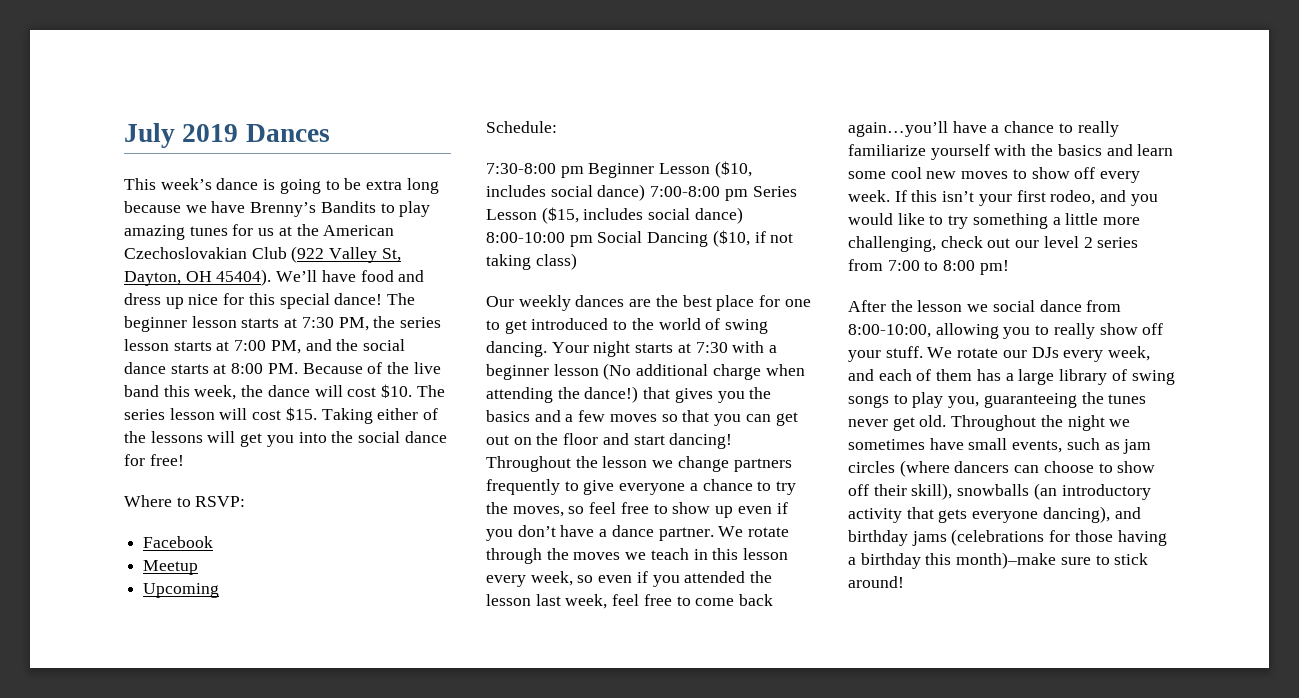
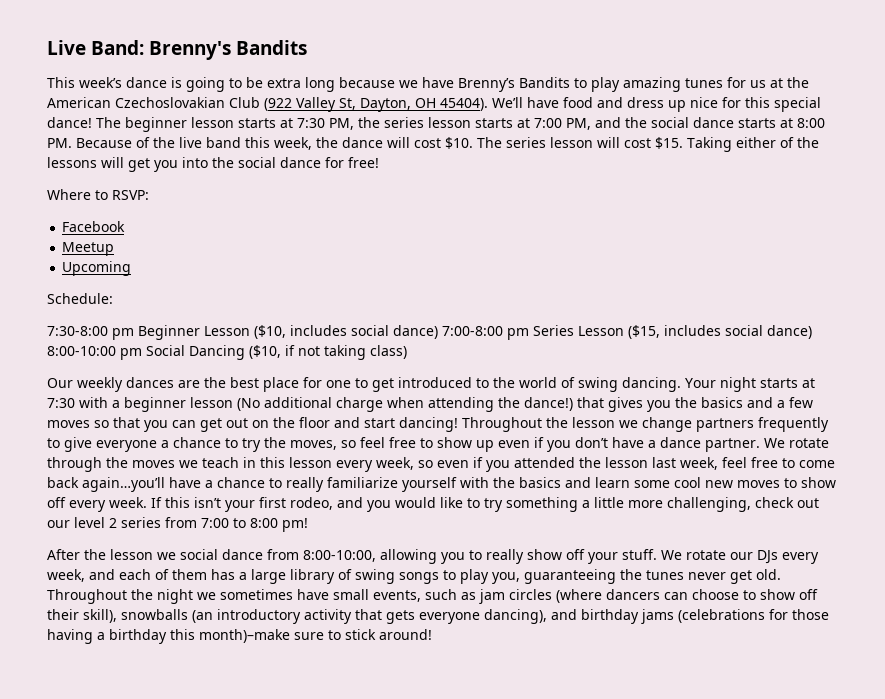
- July 2019 Dances
+ Live Band: Brenny's Bandits

